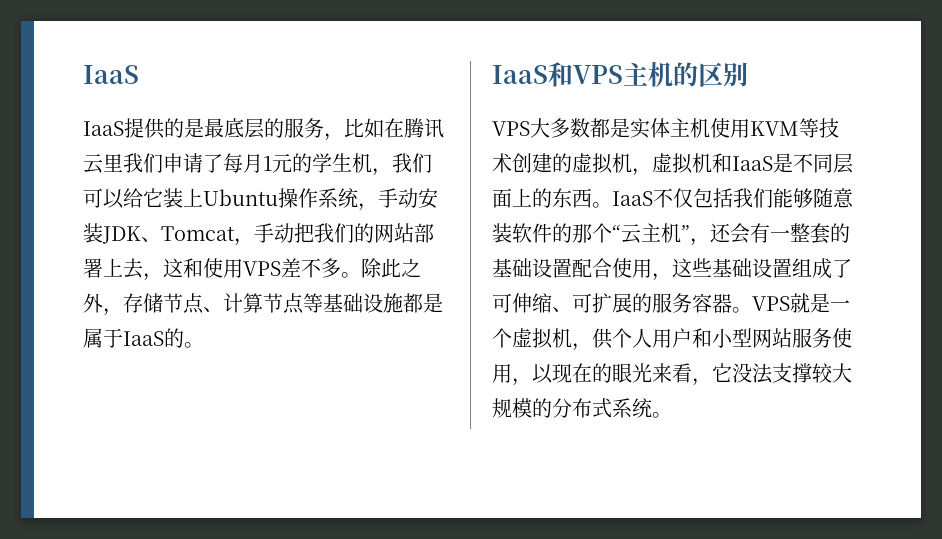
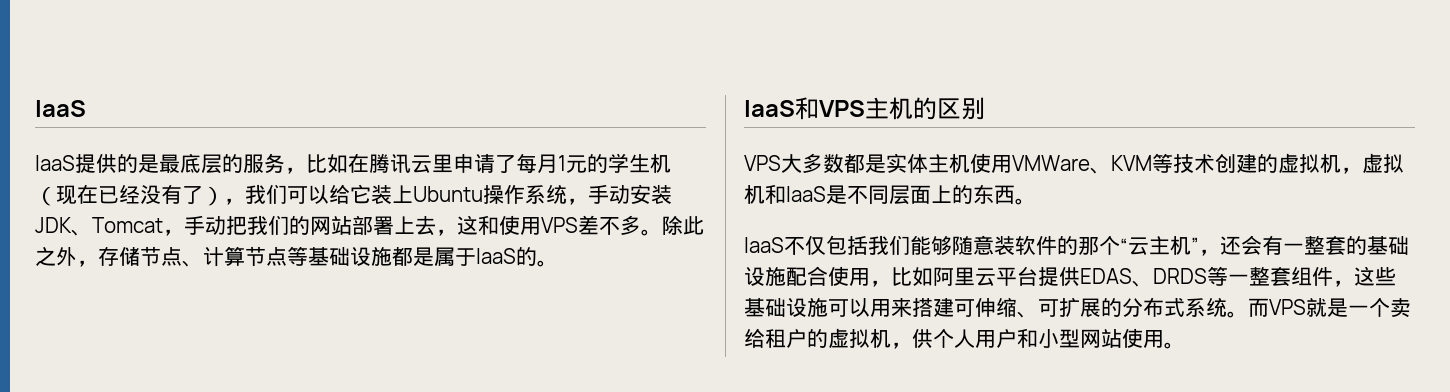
- IaaS提供的是最底层的服务，比如在腾讯云里我们申请了每月1元的学生机，我们可以给它装上Ubuntu操作系统，手动安装JDK、Tomcat，手动把我们的网站部署上去，这和使用VPS差不多。
+ IaaS提供的是最底层的服务，比如在腾讯云里申请了每月1元的学生机（现在已经没有了），我们可以给它装上Ubuntu操作系统，手动安装JDK、Tomcat，手动把我们的网站部署上去，这和使用VPS差不多。
- VPS大多数都是实体主机使用KVM等技术创建的虚拟机，虚拟机和IaaS是不同层面上的东西。IaaS不仅包括我们能够随意装软件的那个“云主机”，还会有一整套的基础设置配合使用，这些基础设置组成了可伸缩、可扩展的服务容器。VPS就是一个虚拟机，供个人用户和小型网站服务使用，以现在的眼光来看，它没法支撑较大规模的分布式系统。
+ VPS大多数都是实体主机使用VMWare、KVM等技术创建的虚拟机，虚拟机和IaaS是不同层面上的东西。
+ IaaS不仅包括我们能够随意装软件的那个“云主机”，还会有一整套的基础设施配合使用，比如阿里云平台提供EDAS、DRDS等一整套组件，这些基础设施可以用来搭建可伸缩、可扩展的分布式系统。而VPS就是一个卖给租户的虚拟机，供个人用户和小型网站使用。

